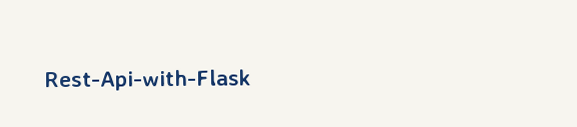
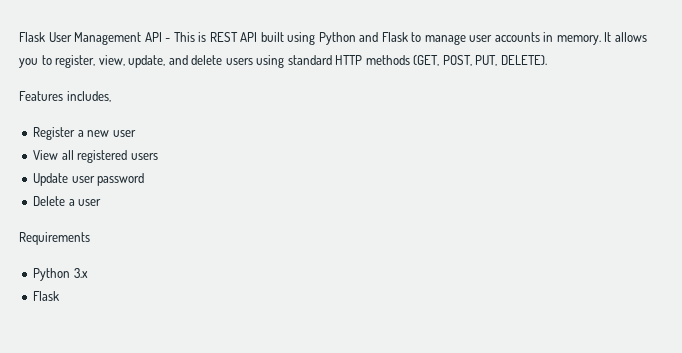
- Rest-Api-with-Flask
+ Flask User Management API - This is REST API built using Python and Flask to manage user accounts in memory. It allows you to register, view, update, and delete users using standard HTTP methods (GET, POST, PUT, DELETE).
+ Features includes,
+ Register a new user
+ View all registered users
+ Update user password
+ Delete a user
+ Requirements
+ Python 3.x
+ Flask

